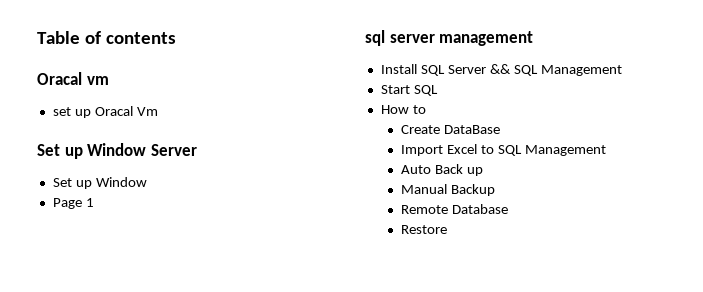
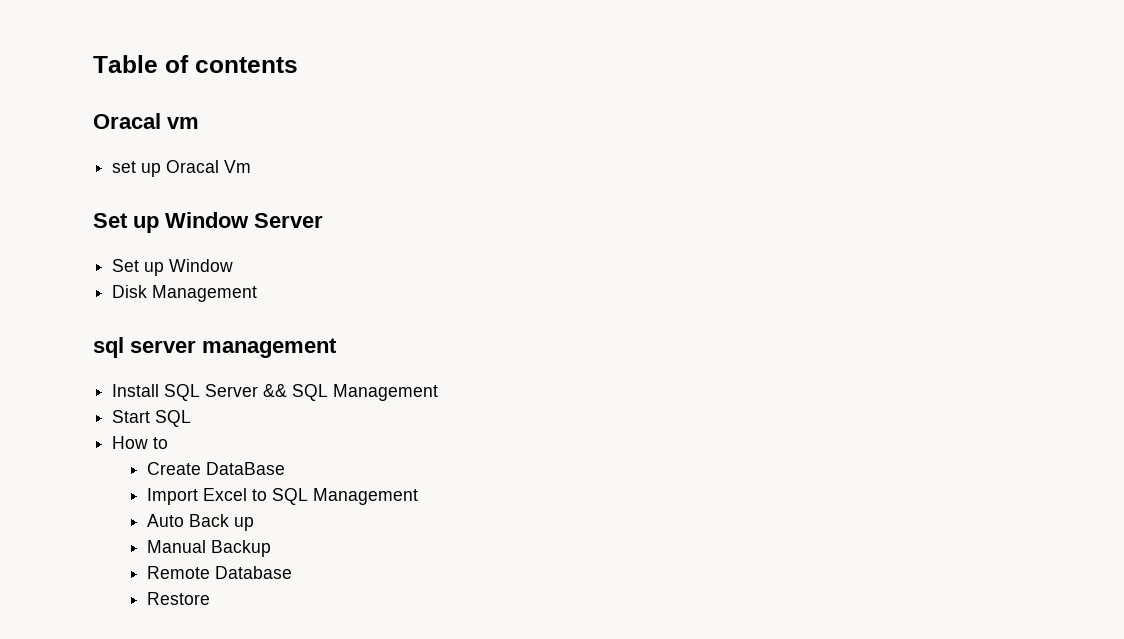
- Page 1
+ Disk Management

